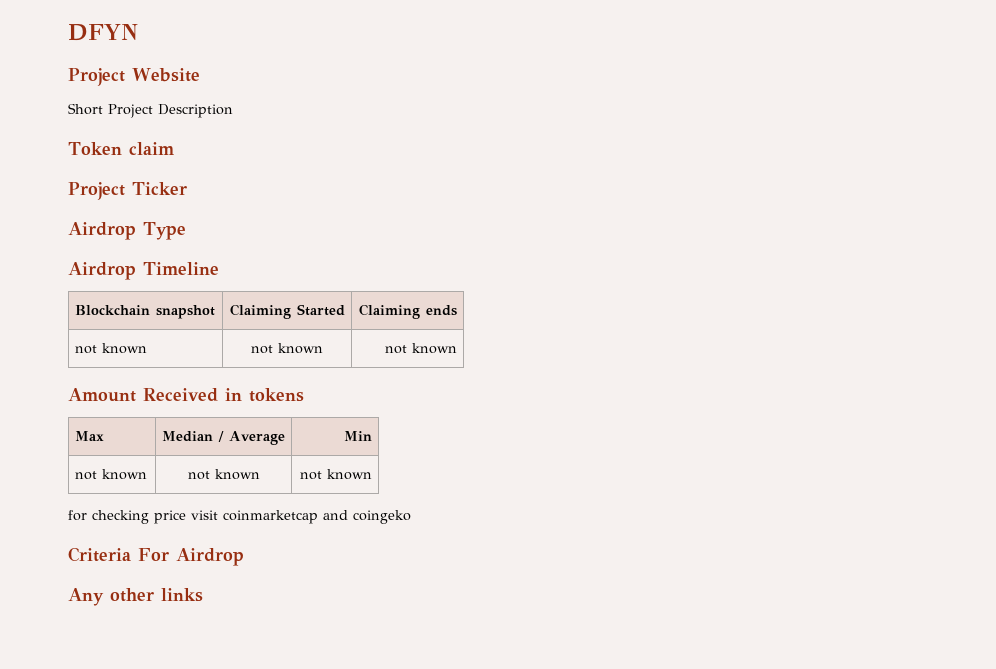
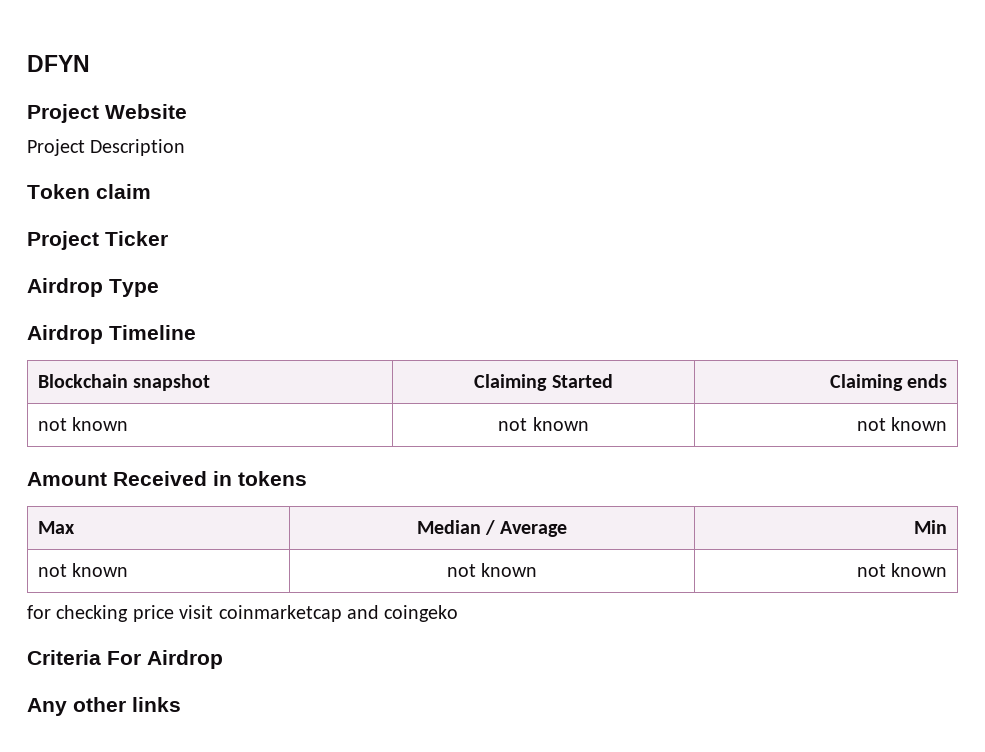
- Short Project Description
+ Project Description

